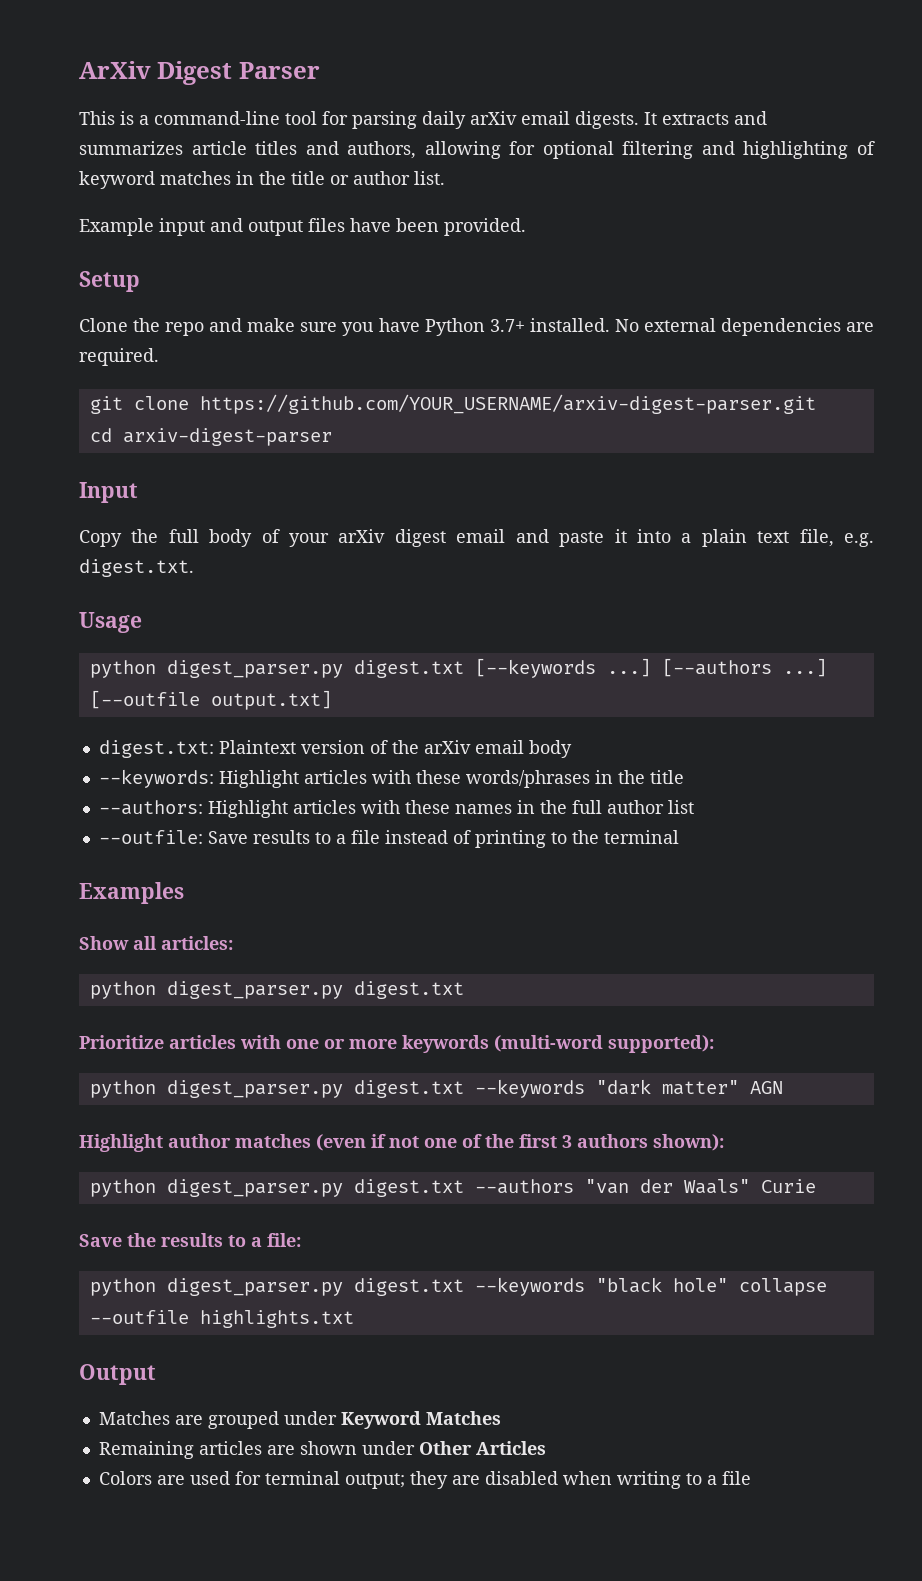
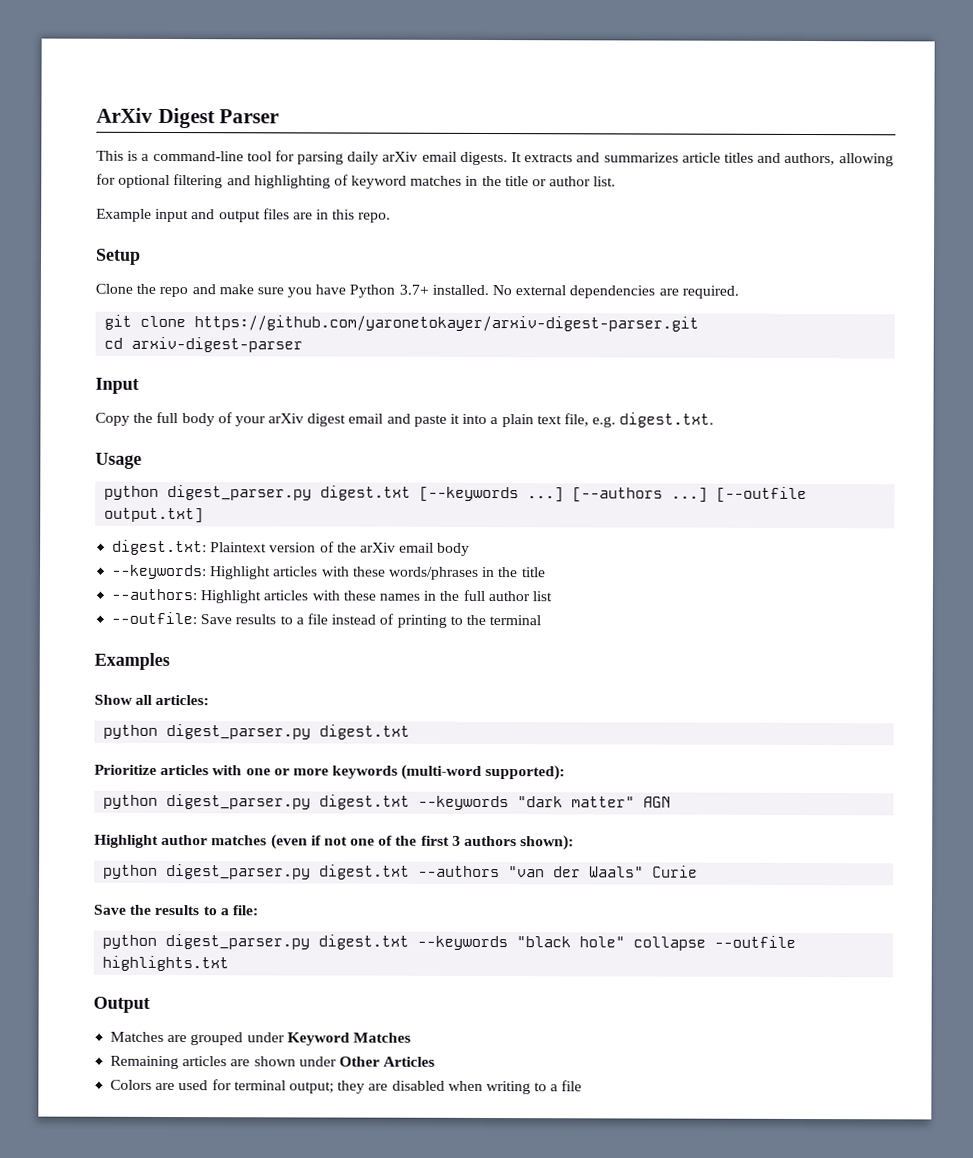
- Example input and output files have been provided.
+ Example input and output files are in this repo.
- git clone https://github.com/YOUR_USERNAME/arxiv-digest-parser.git
+ git clone https://github.com/yaronetokayer/arxiv-digest-parser.git

